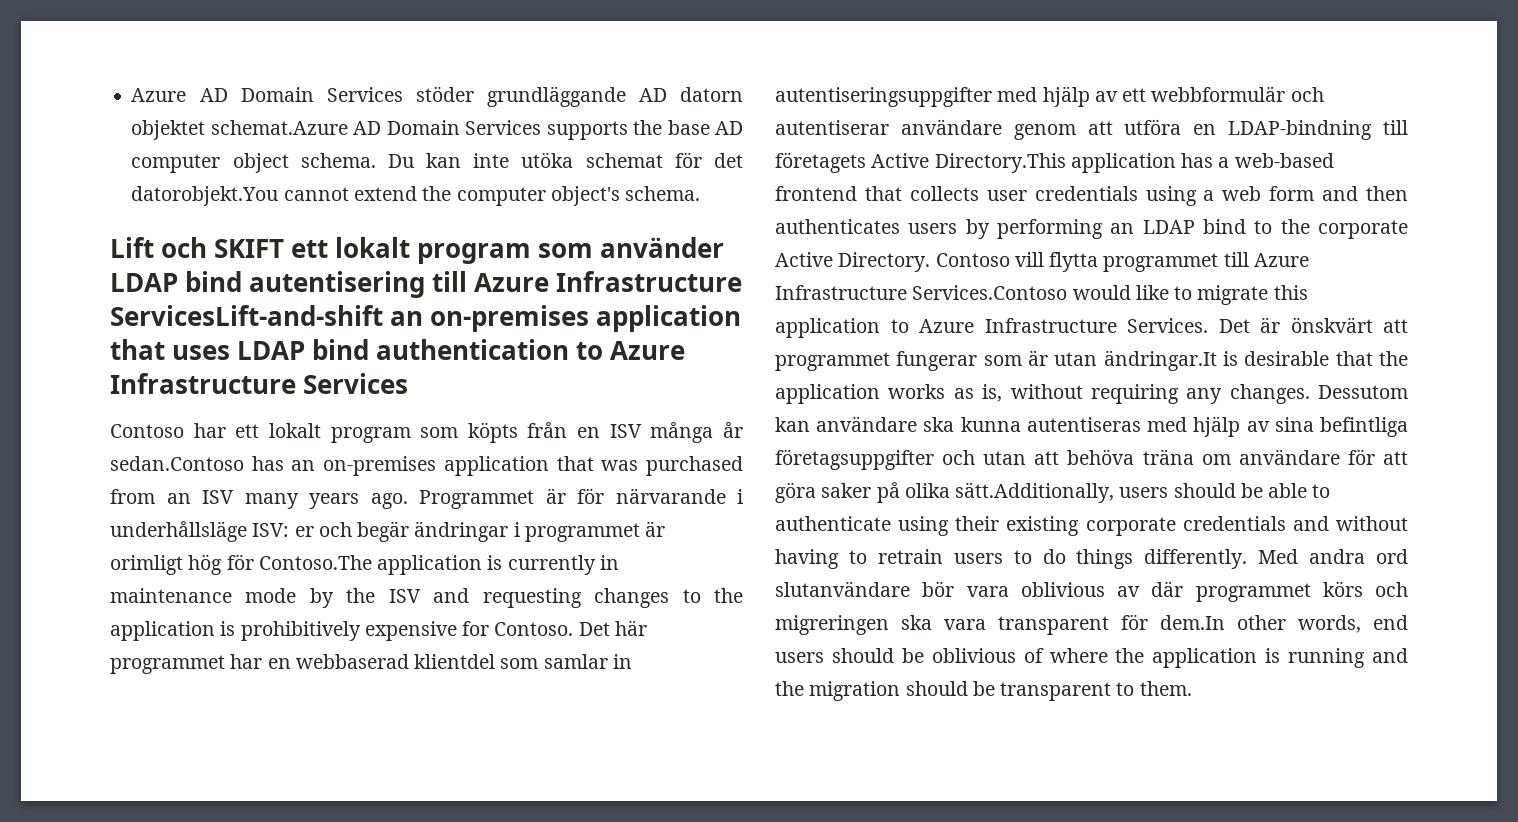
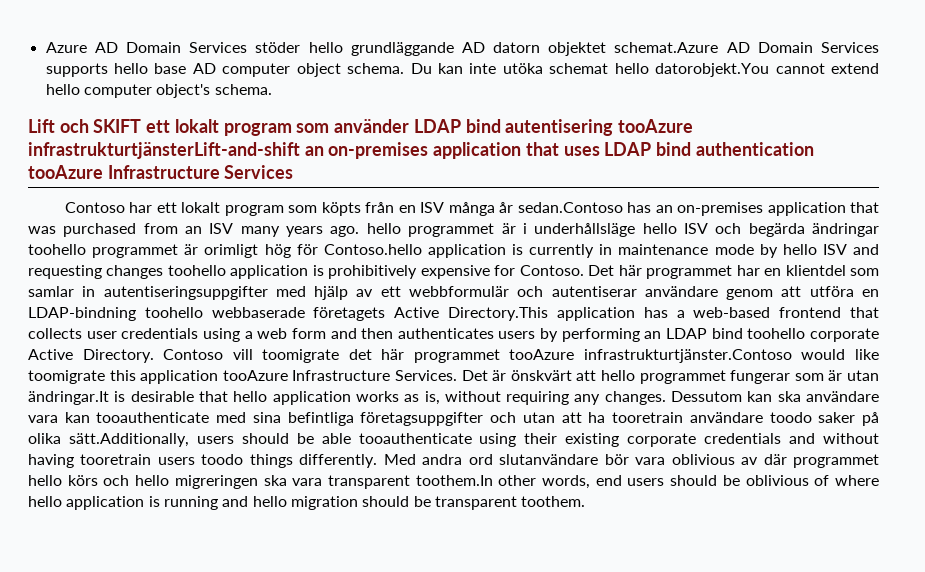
- Azure AD Domain Services stöder grundläggande AD datorn objektet schemat.Azure AD Domain Services supports the base AD computer object schema.
+ Azure AD Domain Services stöder hello grundläggande AD datorn objektet schemat.Azure AD Domain Services supports hello base AD computer object schema.
- Du kan inte utöka schemat för det datorobjekt.You cannot extend the computer object's schema.
+ Du kan inte utöka schemat hello datorobjekt.You cannot extend hello computer object's schema.
- Lift och SKIFT ett lokalt program som använder LDAP bind autentisering till Azure Infrastructure ServicesLift-and-shift an on-premises application that uses LDAP bind authentication to Azure Infrastructure Services
+ Lift och SKIFT ett lokalt program som använder LDAP bind autentisering tooAzure infrastrukturtjänsterLift-and-shift an on-premises application that uses LDAP bind authentication tooAzure Infrastructure Services
- Contoso har ett lokalt program som köpts från en ISV många år sedan.Contoso has an on-premises application that was purchased from an ISV many years ago. Programmet är för närvarande i underhållsläge ISV: er och begär ändringar i programmet är orimligt hög för Contoso.The application is currently in maintenance mode by the ISV and requesting changes to the application is prohibitively expensive for Contoso.
+ Contoso har ett lokalt program som köpts från en ISV många år sedan.Contoso has an on-premises application that was purchased from an ISV many years ago. hello programmet är i underhållsläge hello ISV och begärda ändringar toohello programmet är orimligt hög för Contoso.hello application is currently in maintenance mode by hello ISV and requesting changes toohello application is prohibitively expensive for Contoso.
- Det här programmet har en webbaserad klientdel som samlar in autentiseringsuppgifter med hjälp av ett webbformulär och autentiserar användare genom att utföra en LDAP-bindning till företagets Active Directory.This application has a web-based frontend that collects user credentials using a web form and then authenticates users by performing an LDAP bind to the corporate Active Directory.
+ Det här programmet har en klientdel som samlar in autentiseringsuppgifter med hjälp av ett webbformulär och autentiserar användare genom att utföra en LDAP-bindning toohello webbaserade företagets Active Directory.This application has a web-based frontend that collects user credentials using a web form and then authenticates users by performing an LDAP bind toohello corporate Active Directory.
- Contoso vill flytta programmet till Azure Infrastructure Services.Contoso would like to migrate this application to Azure Infrastructure Services.
+ Contoso vill toomigrate det här programmet tooAzure infrastrukturtjänster.Contoso would like toomigrate this application tooAzure Infrastructure Services.
- Det är önskvärt att programmet fungerar som är utan ändringar.It is desirable that the application works as is, without requiring any changes.
+ Det är önskvärt att hello programmet fungerar som är utan ändringar.It is desirable that hello application works as is, without requiring any changes.
- Dessutom kan användare ska kunna autentiseras med hjälp av sina befintliga företagsuppgifter och utan att behöva träna om användare för att göra saker på olika sätt.Additionally, users should be able to authenticate using their existing corporate credentials and without having to retrain users to do things differently.
+ Dessutom kan ska användare vara kan tooauthenticate med sina befintliga företagsuppgifter och utan att ha tooretrain användare toodo saker på olika sätt.Additionally, users should be able tooauthenticate using their existing corporate credentials and without having tooretrain users toodo things differently.
- Med andra ord slutanvändare bör vara oblivious av där programmet körs och migreringen ska vara transparent för dem.In other words, end users should be oblivious of where the application is running and the migration should be transparent to them.
+ Med andra ord slutanvändare bör vara oblivious av där programmet hello körs och hello migreringen ska vara transparent toothem.In other words, end users should be oblivious of where hello application is running and hello migration should be transparent toothem.

